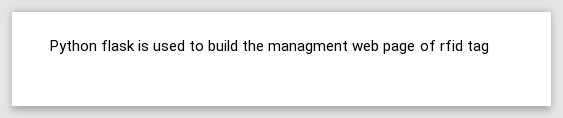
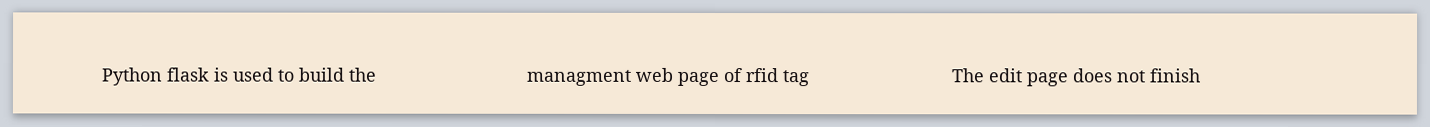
+ The edit page does not finish

